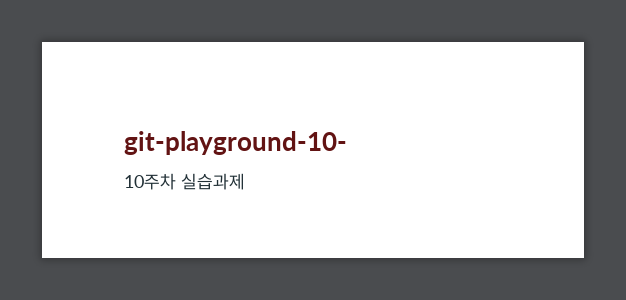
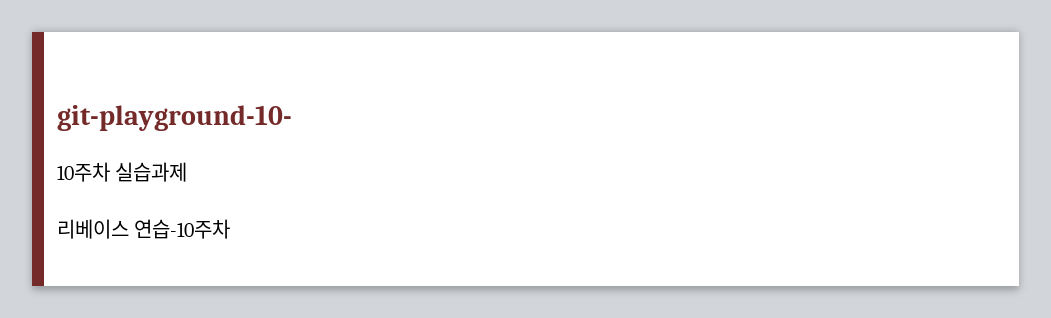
+ 리베이스 연습-10주차

